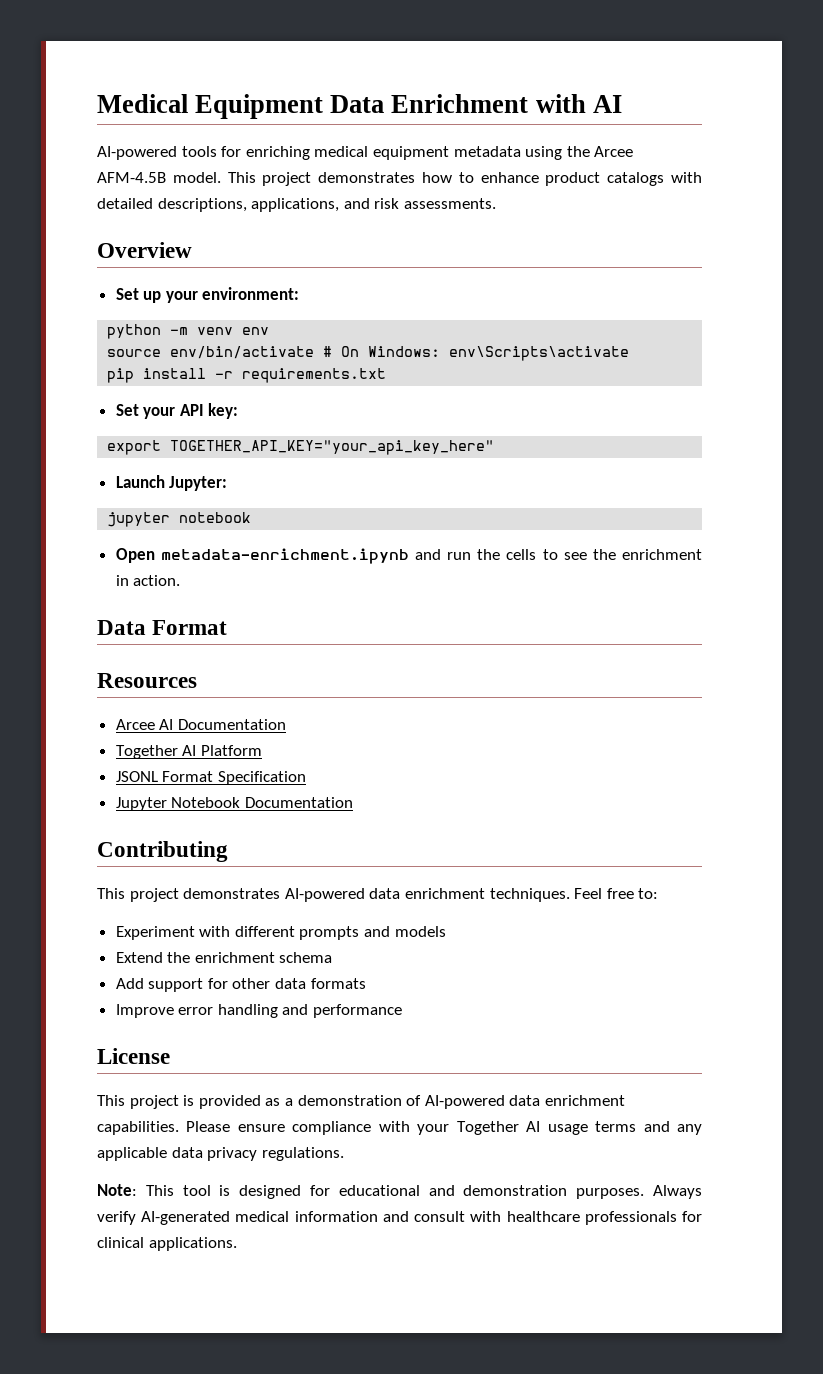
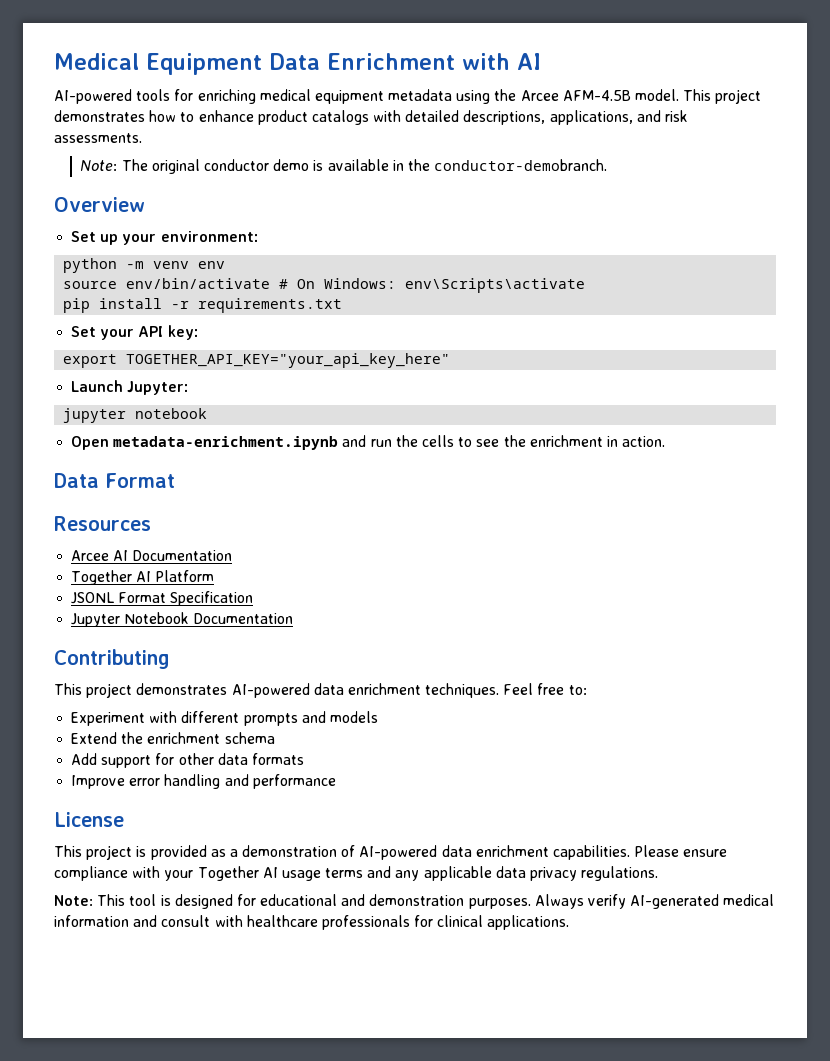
+ Note: The original conductor demo is available in the conductor-demobranch.

